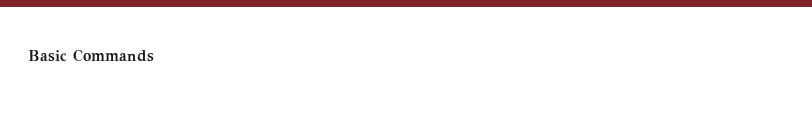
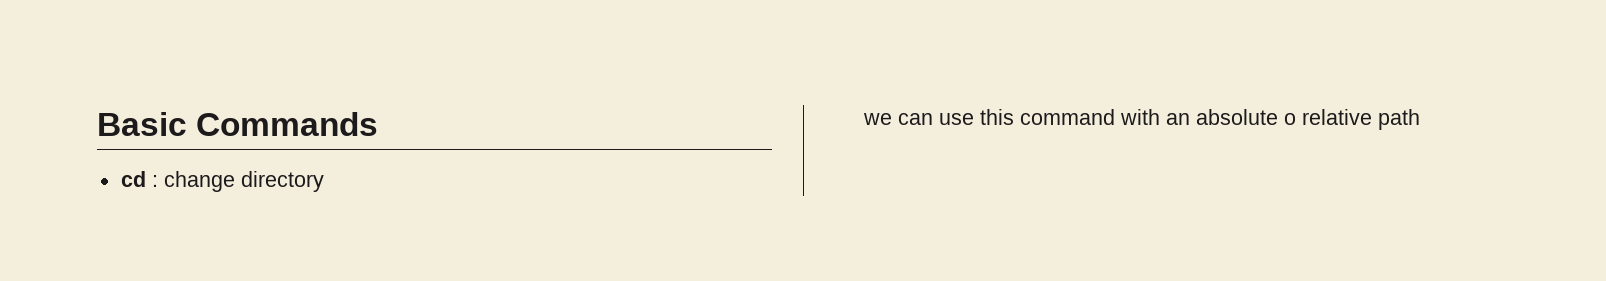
+ cd : change directory
+ we can use this command with an absolute o relative path

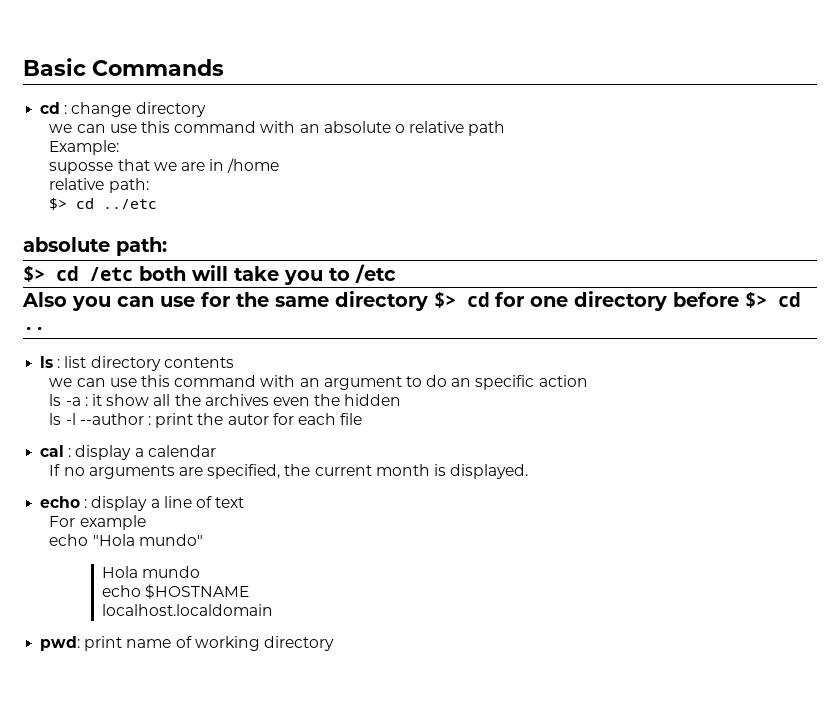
+ Example:
+ suposse that we are in /home
+ relative path:
+ $> cd ../etc
+ absolute path:
+ $> cd /etc both will take you to /etc
+ Also you can use for the same directory $> cd for one directory before $> cd ..
+ ls : list directory contents
+ we can use this command with an argument to do an specific action
+ ls -a : it show all the archives even the hidden
+ ls -l --author : print the autor for each file
+ cal : display a calendar
+ If no arguments are specified, the current month is displayed.
+ echo : display a line of text
+ For example
+ echo "Hola mundo"
+ Hola mundo
+ echo $HOSTNAME
+ localhost.localdomain
+ pwd: print name of working directory

